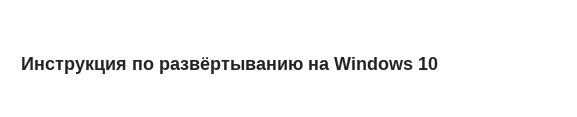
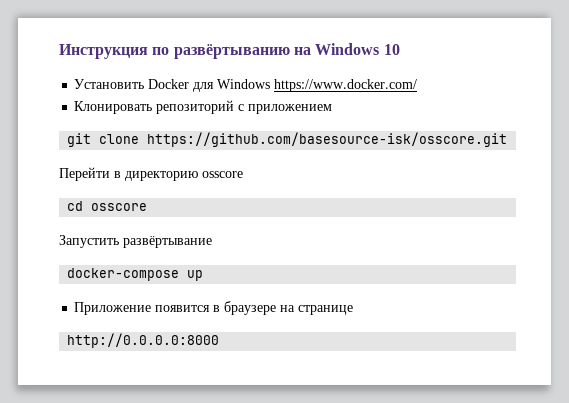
+ Установить Docker для Windows https://www.docker.com/
+ Клонировать репозиторий с приложением
+ git clone https://github.com/basesource-isk/osscore.git
+ Перейти в директорию osscore
+ cd osscore
+ Запустить развёртывание
+ docker-compose up
+ Приложение появится в браузере на странице
+ http://0.0.0.0:8000

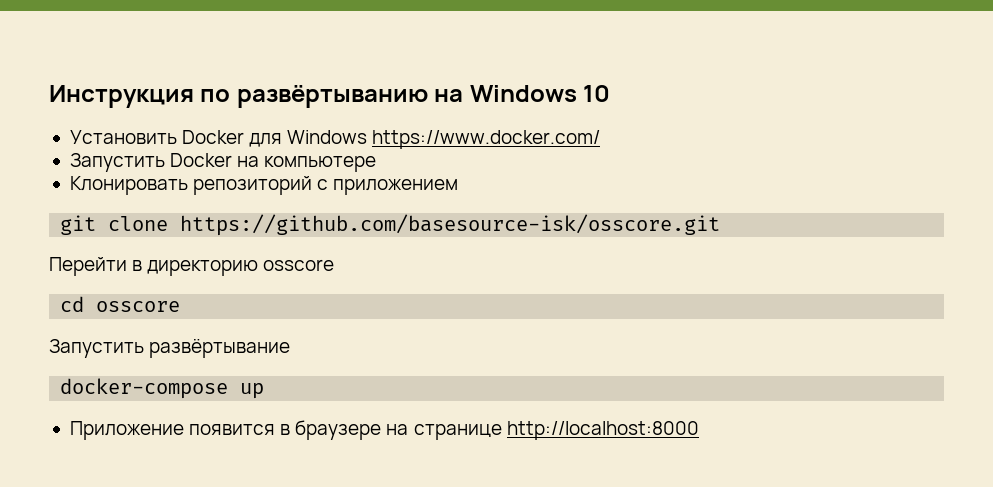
+ Запустить Docker на компьютере
- Приложение появится в браузере на странице
- http://0.0.0.0:8000
+ Приложение появится в браузере на странице http://localhost:8000

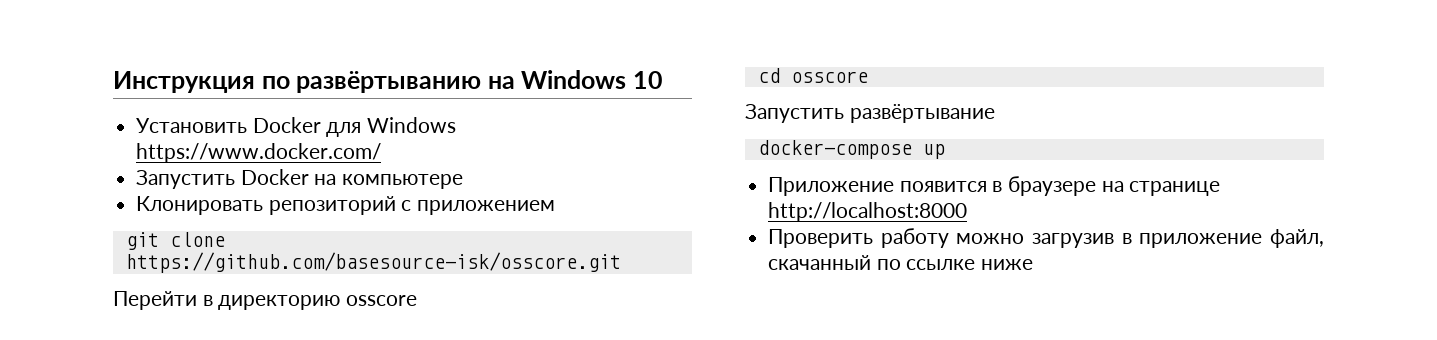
+ Проверить работу можно загрузив в приложение файл, скачанный по ссылке ниже

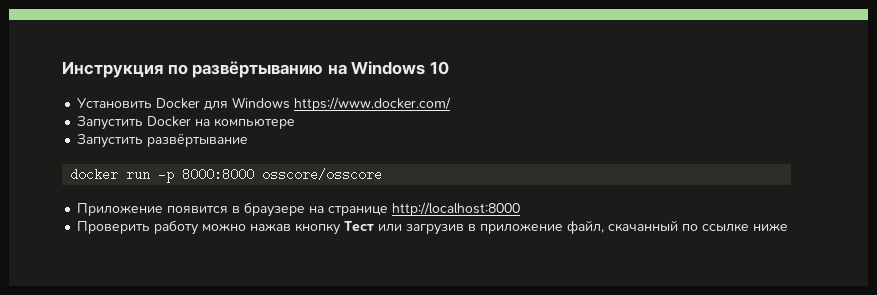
- Клонировать репозиторий с приложением
- git clone https://github.com/basesource-isk/osscore.git
- Перейти в директорию osscore
- cd osscore
  Запустить развёртывание
- docker-compose up
+ docker run -p 8000:8000 osscore/osscore
- Проверить работу можно загрузив в приложение файл, скачанный по ссылке ниже
+ Проверить работу можно нажав кнопку Тест или загрузив в приложение файл, скачанный по ссылке ниже

